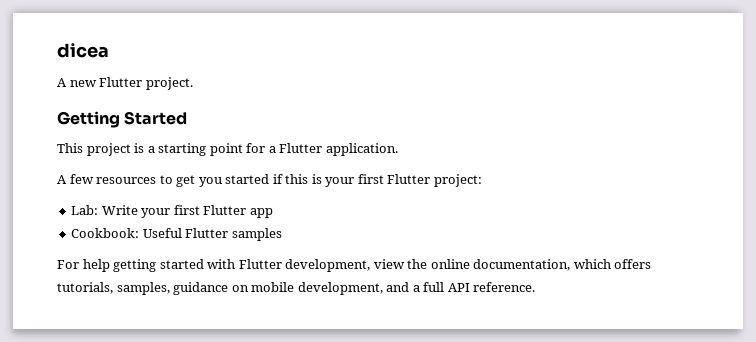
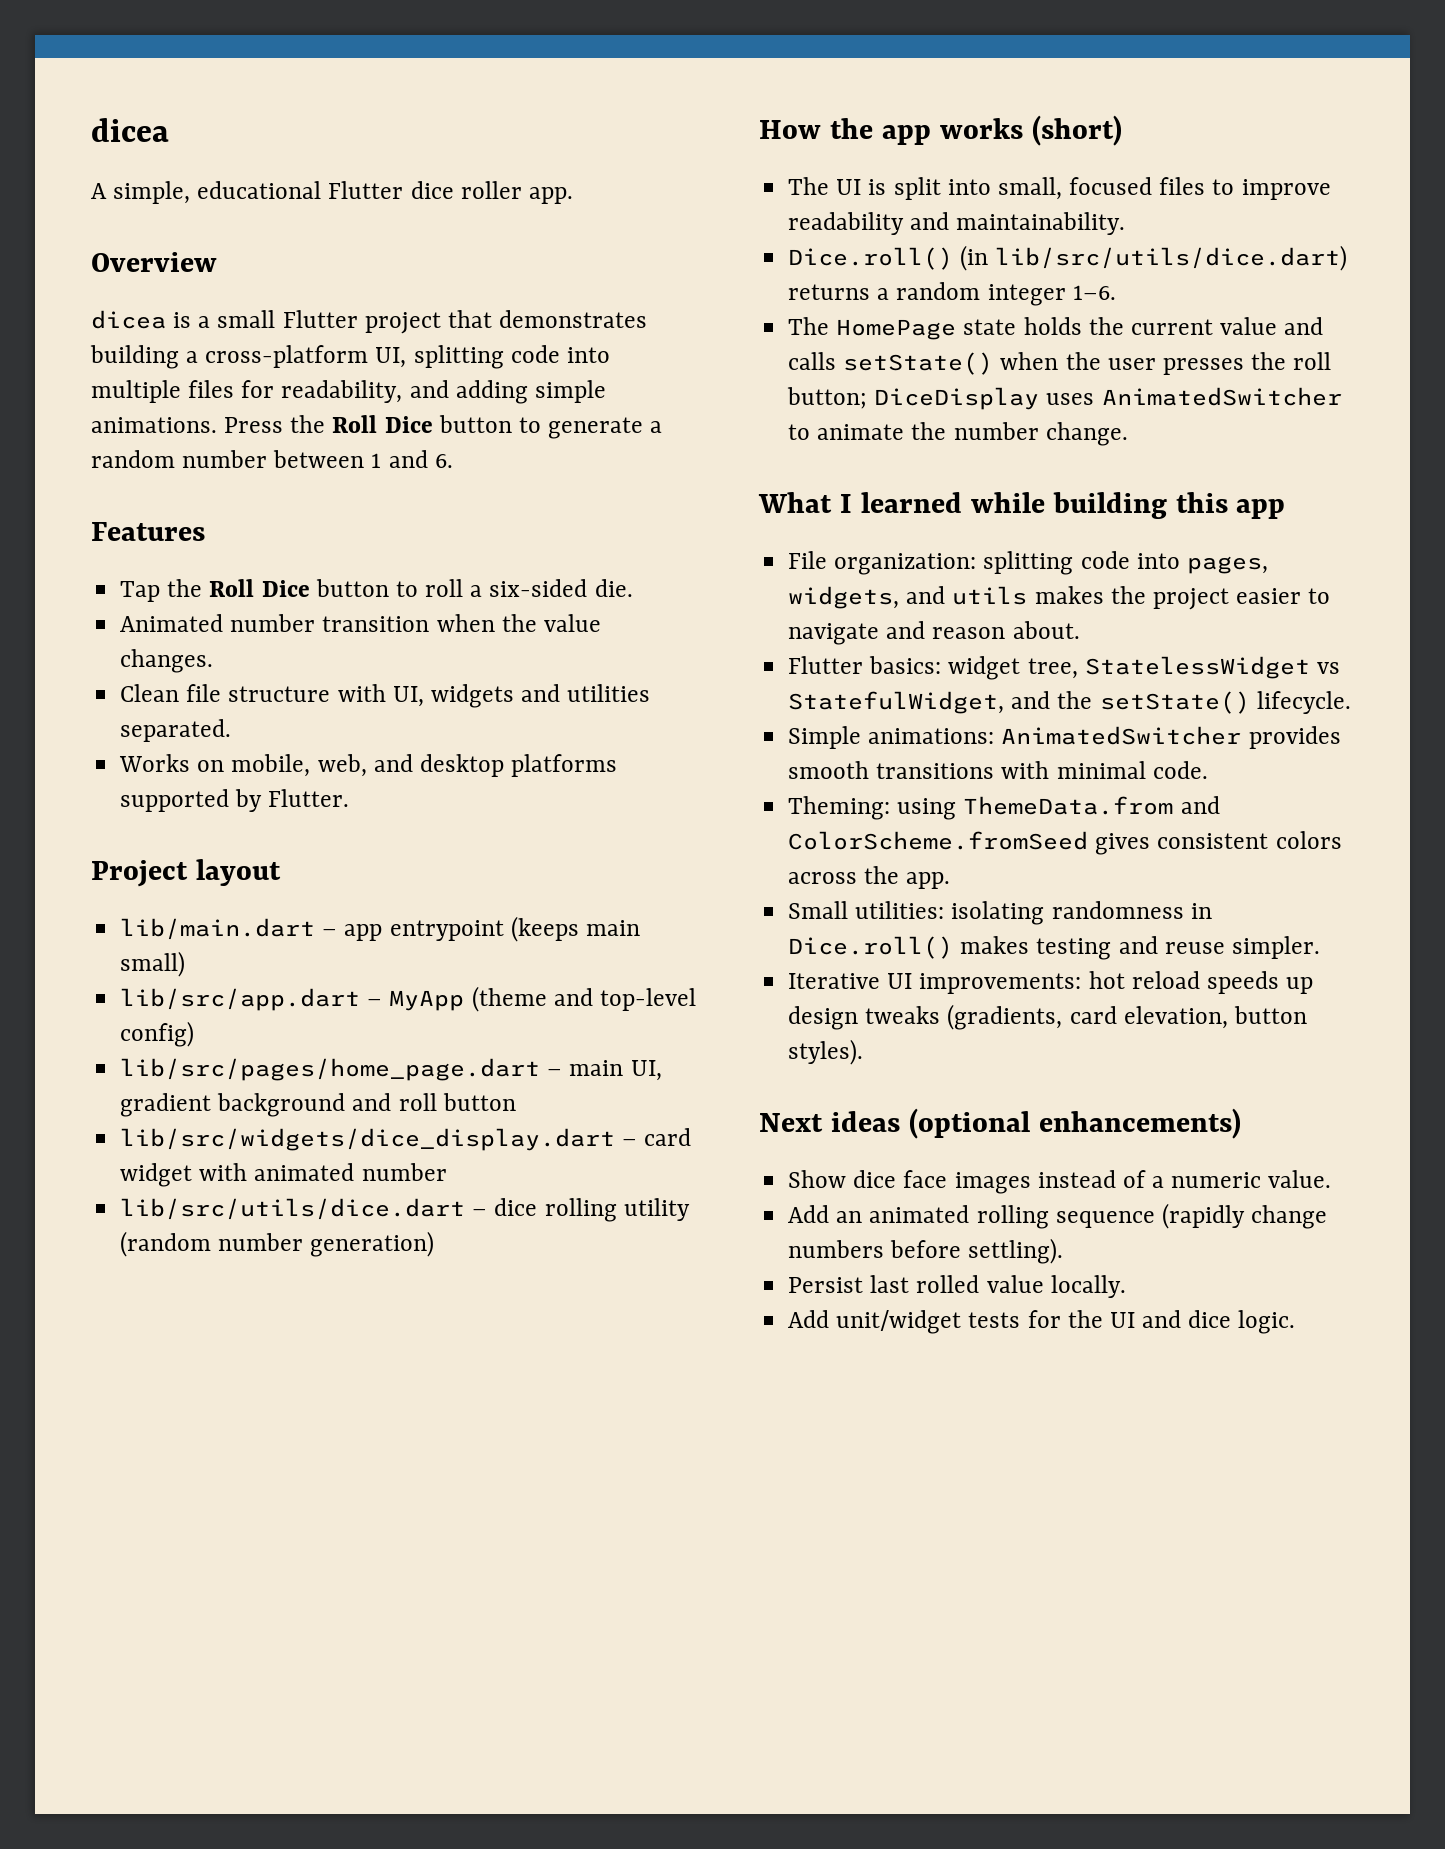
- A new Flutter project.
- Getting Started
- This project is a starting point for a Flutter application.
- A few resources to get you started if this is your first Flutter project:
- Lab: Write your first Flutter app
- Cookbook: Useful Flutter samples
- For help getting started with Flutter development, view the online documentation, which offers tutorials, samples, guidance on mobile development, and a full API reference.
+ A simple, educational Flutter dice roller app.
+ Overview
+ dicea is a small Flutter project that demonstrates building a cross-platform UI, splitting code into multiple files for readability, and adding simple animations. Press the Roll Dice button to generate a random number between 1 and 6.
+ Features
+ Tap the Roll Dice button to roll a six-sided die.
+ Animated number transition when the value changes.
+ Clean file structure with UI, widgets and utilities separated.
+ Works on mobile, web, and desktop platforms supported by Flutter.
+ Project layout
+ lib/main.dart – app entrypoint (keeps main small)
+ lib/src/app.dart – MyApp (theme and top-level config)
+ lib/src/pages/home_page.dart – main UI, gradient background and roll button
+ lib/src/widgets/dice_display.dart – card widget with animated number
+ lib/src/utils/dice.dart – dice rolling utility (random number generation)
+ How the app works (short)
+ The UI is split into small, focused files to improve readability and maintainability.
+ Dice.roll() (in lib/src/utils/dice.dart) returns a random integer 1–6.
+ The HomePage state holds the current value and calls setState() when the user presses the roll button; DiceDisplay uses AnimatedSwitcher to animate the number change.
+ What I learned while building this app
+ File organization: splitting code into pages, widgets, and utils makes the project easier to navigate and reason about.
+ Flutter basics: widget tree, StatelessWidget vs StatefulWidget, and the setState() lifecycle.
+ Simple animations: AnimatedSwitcher provides smooth transitions with minimal code.
+ Theming: using ThemeData.from and ColorScheme.fromSeed gives consistent colors across the app.
+ Small utilities: isolating randomness in Dice.roll() makes testing and reuse simpler.
+ Iterative UI improvements: hot reload speeds up design tweaks (gradients, card elevation, button styles).
+ Next ideas (optional enhancements)
+ Show dice face images instead of a numeric value.
+ Add an animated rolling sequence (rapidly change numbers before settling).
+ Persist last rolled value locally.
+ Add unit/widget tests for the UI and dice logic.

